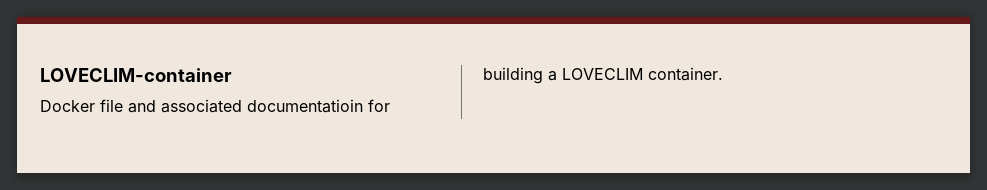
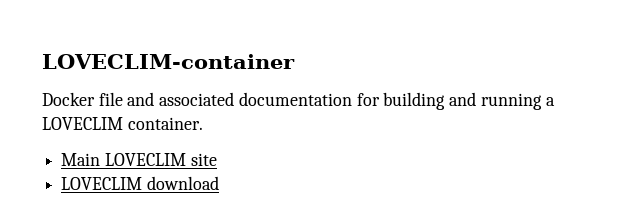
- Docker file and associated documentatioin for building a LOVECLIM container.
+ Docker file and associated documentation for building and running a LOVECLIM container.
+ Main LOVECLIM site
+ LOVECLIM download

